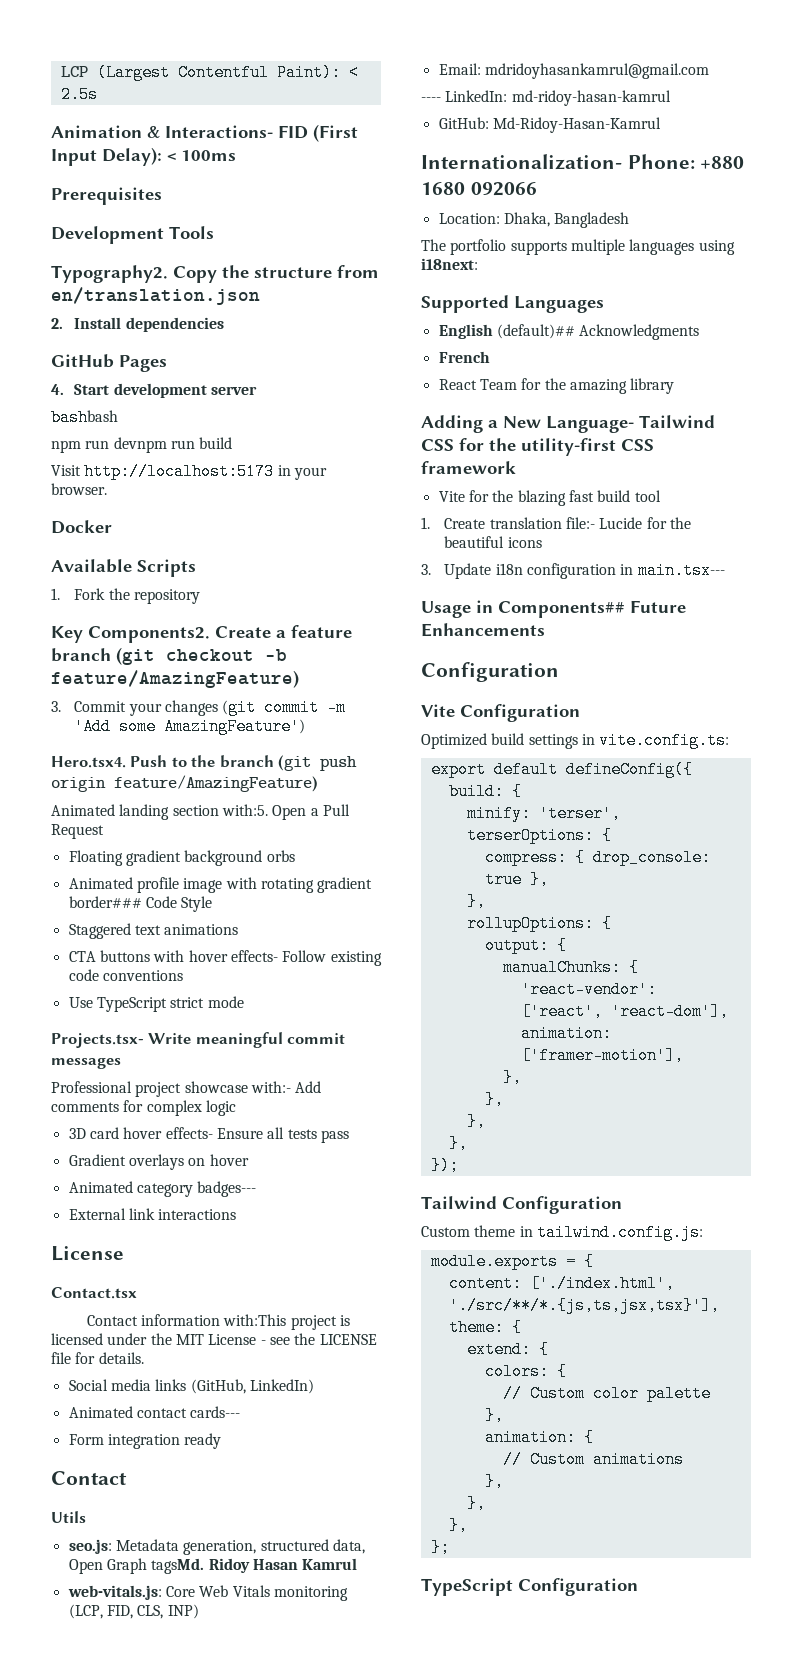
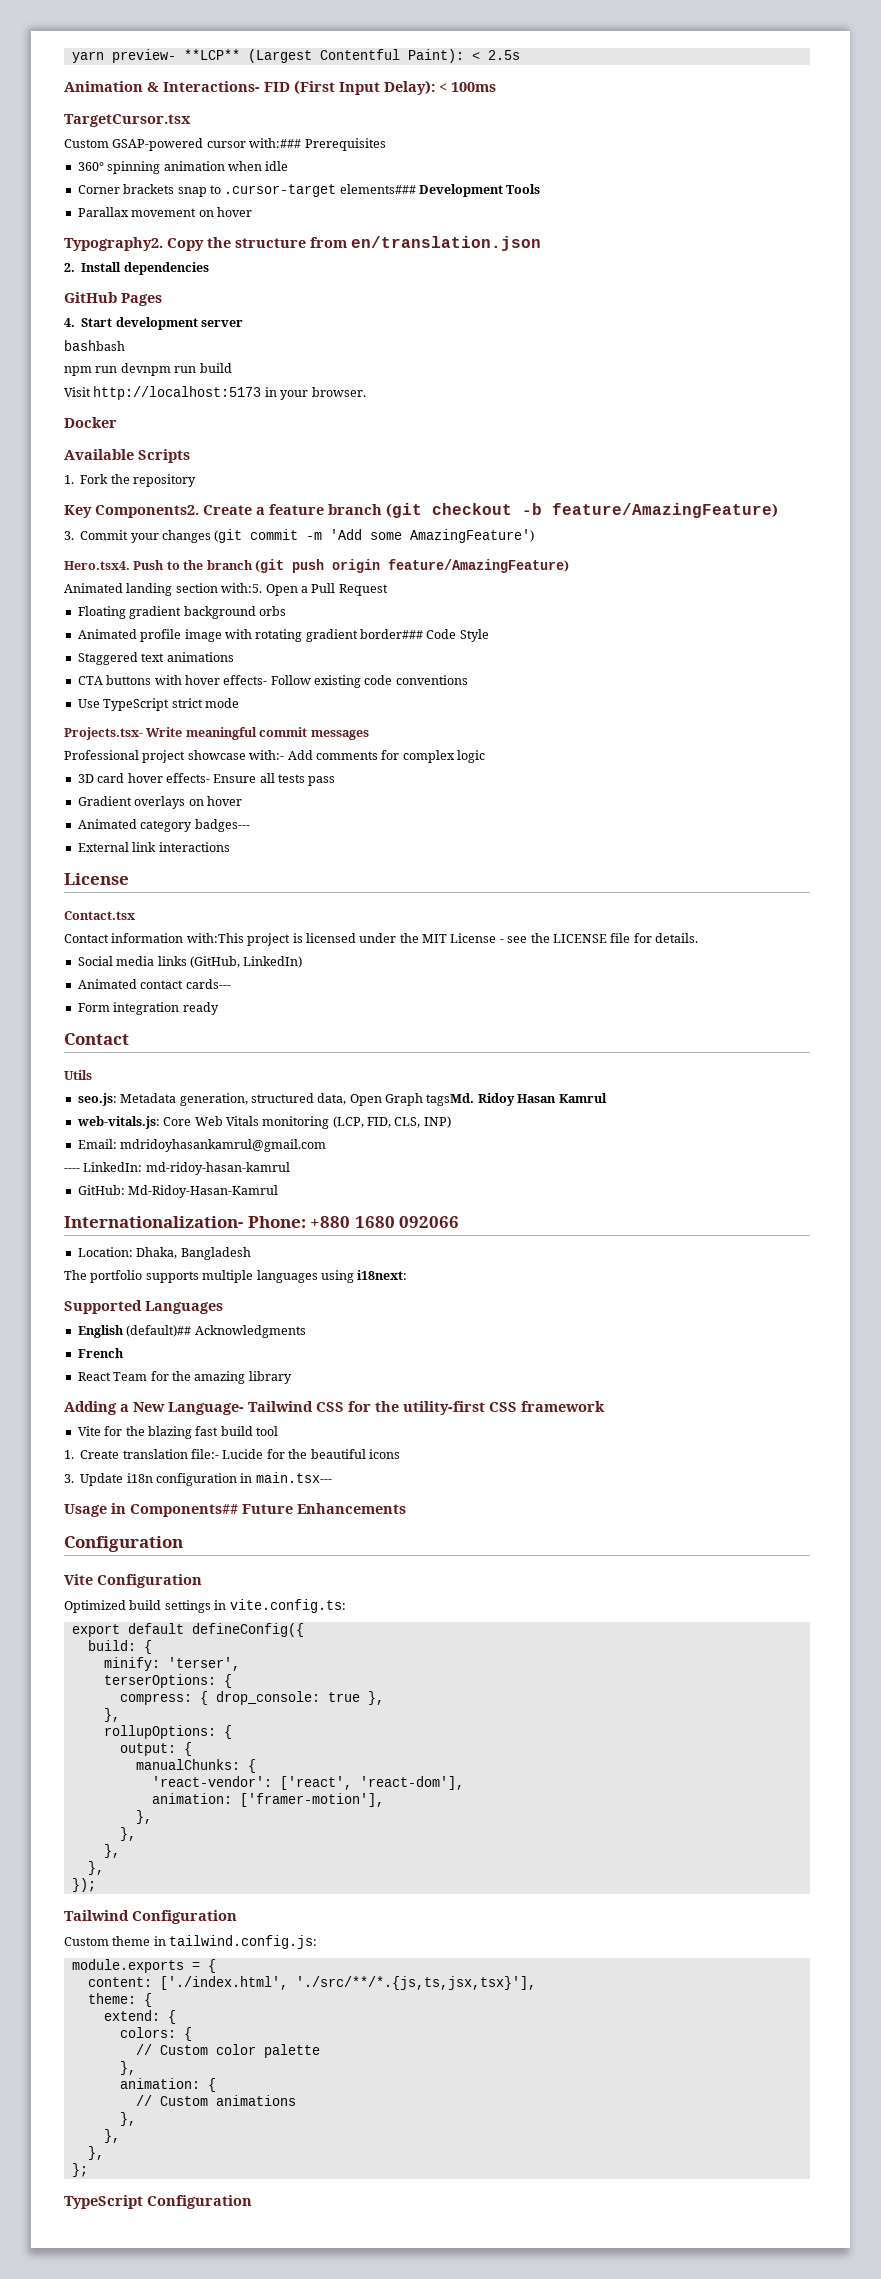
- LCP (Largest Contentful Paint): < 2.5s
+ yarn preview- **LCP** (Largest Contentful Paint): < 2.5s
- Prerequisites
- Development Tools
+ TargetCursor.tsx
+ Custom GSAP-powered cursor with:### Prerequisites
+ 360° spinning animation when idle
+ Corner brackets snap to .cursor-target elements### Development Tools
+ Parallax movement on hover

